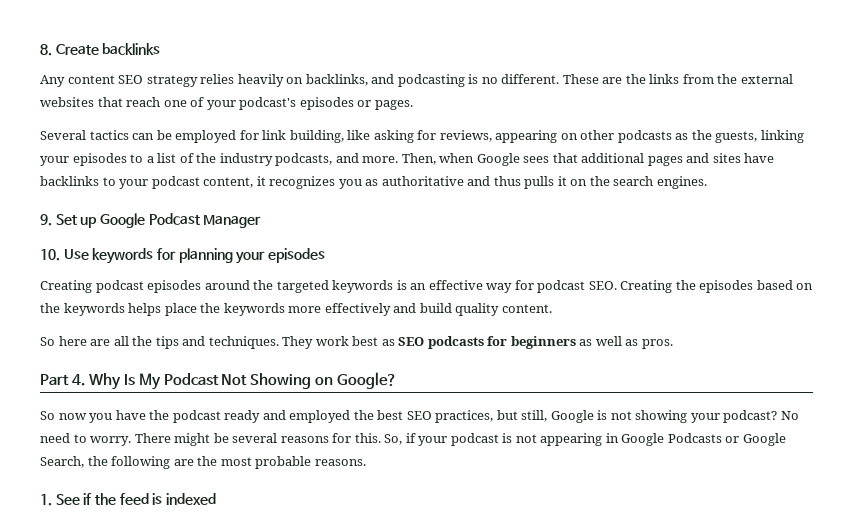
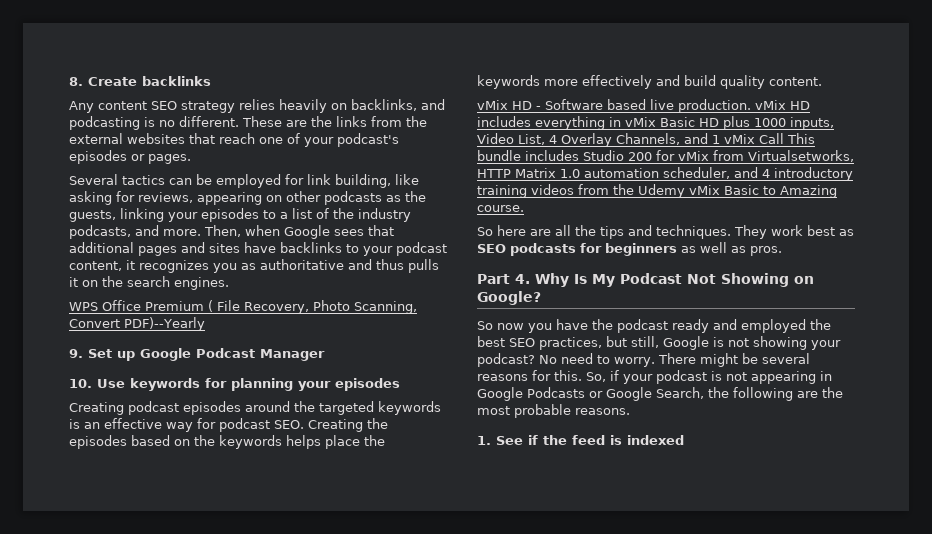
+ WPS Office Premium ( File Recovery, Photo Scanning, Convert PDF)--Yearly
+ vMix HD - Software based live production. vMix HD includes everything in vMix Basic HD plus 1000 inputs, Video List, 4 Overlay Channels, and 1 vMix Call This bundle includes Studio 200 for vMix from Virtualsetworks, HTTP Matrix 1.0 automation scheduler, and 4 introductory training videos from the Udemy vMix Basic to Amazing course.

